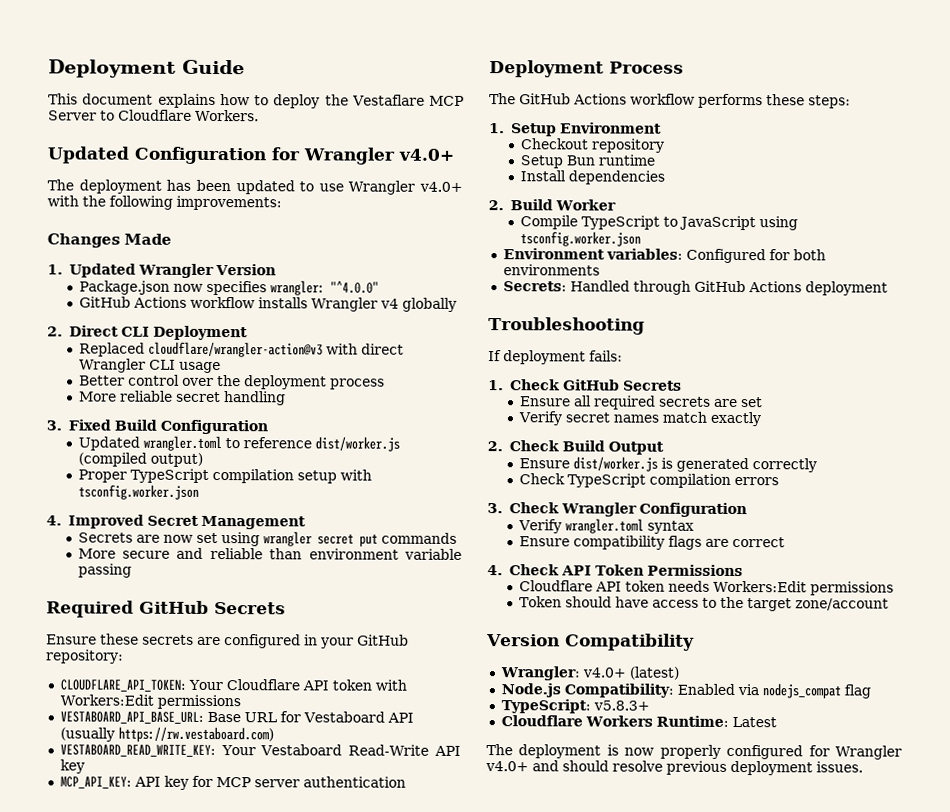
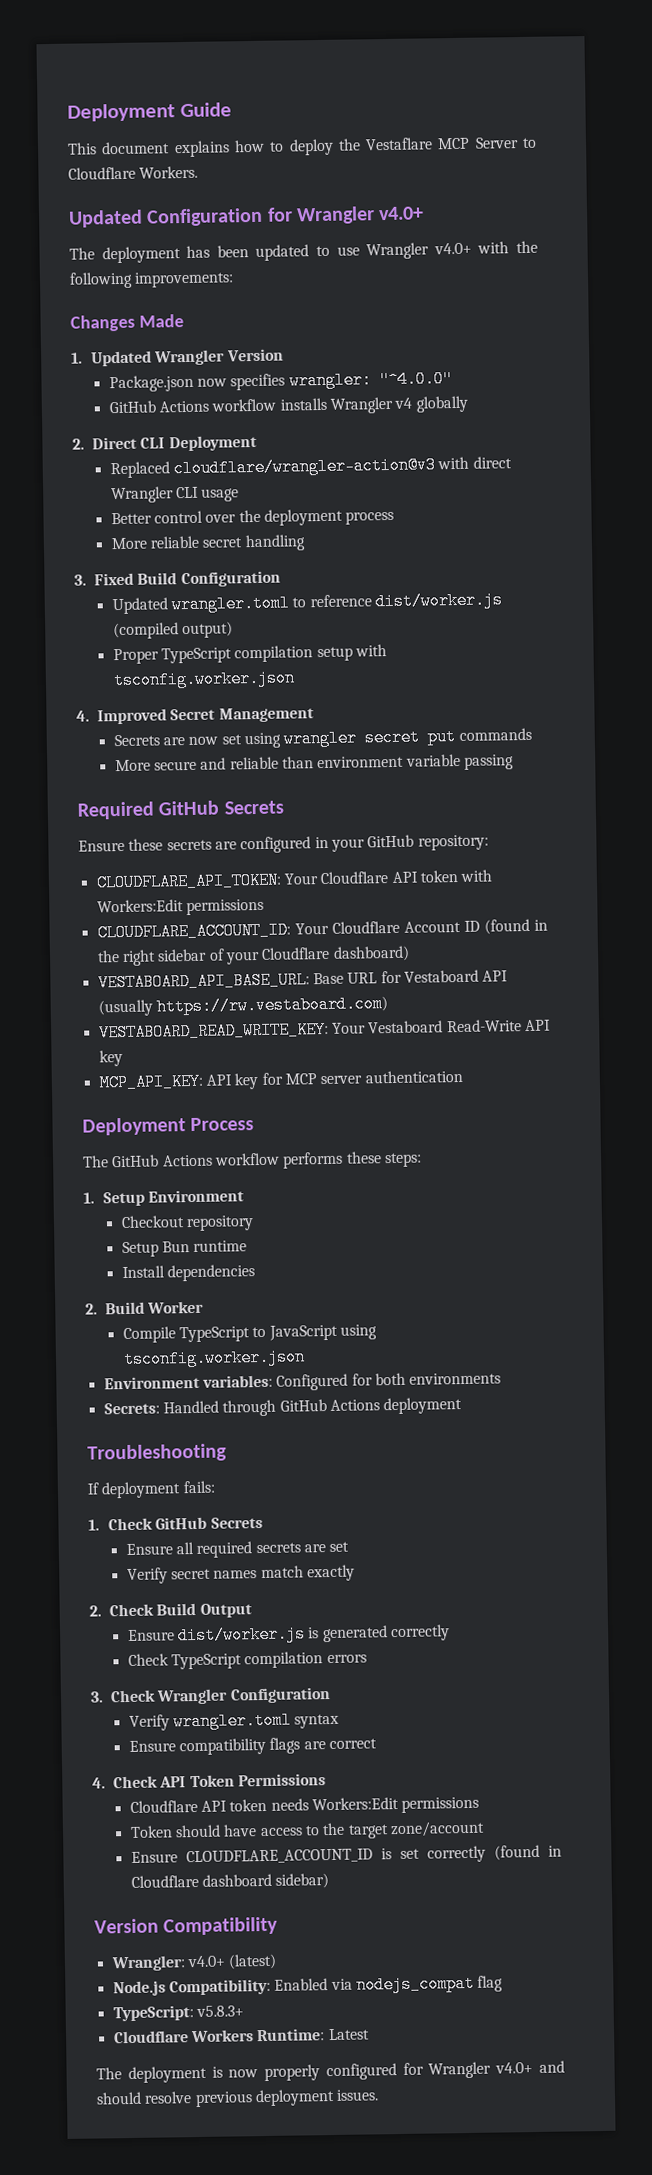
+ CLOUDFLARE_ACCOUNT_ID: Your Cloudflare Account ID (found in the right sidebar of your Cloudflare dashboard)
+ Ensure CLOUDFLARE_ACCOUNT_ID is set correctly (found in Cloudflare dashboard sidebar)

